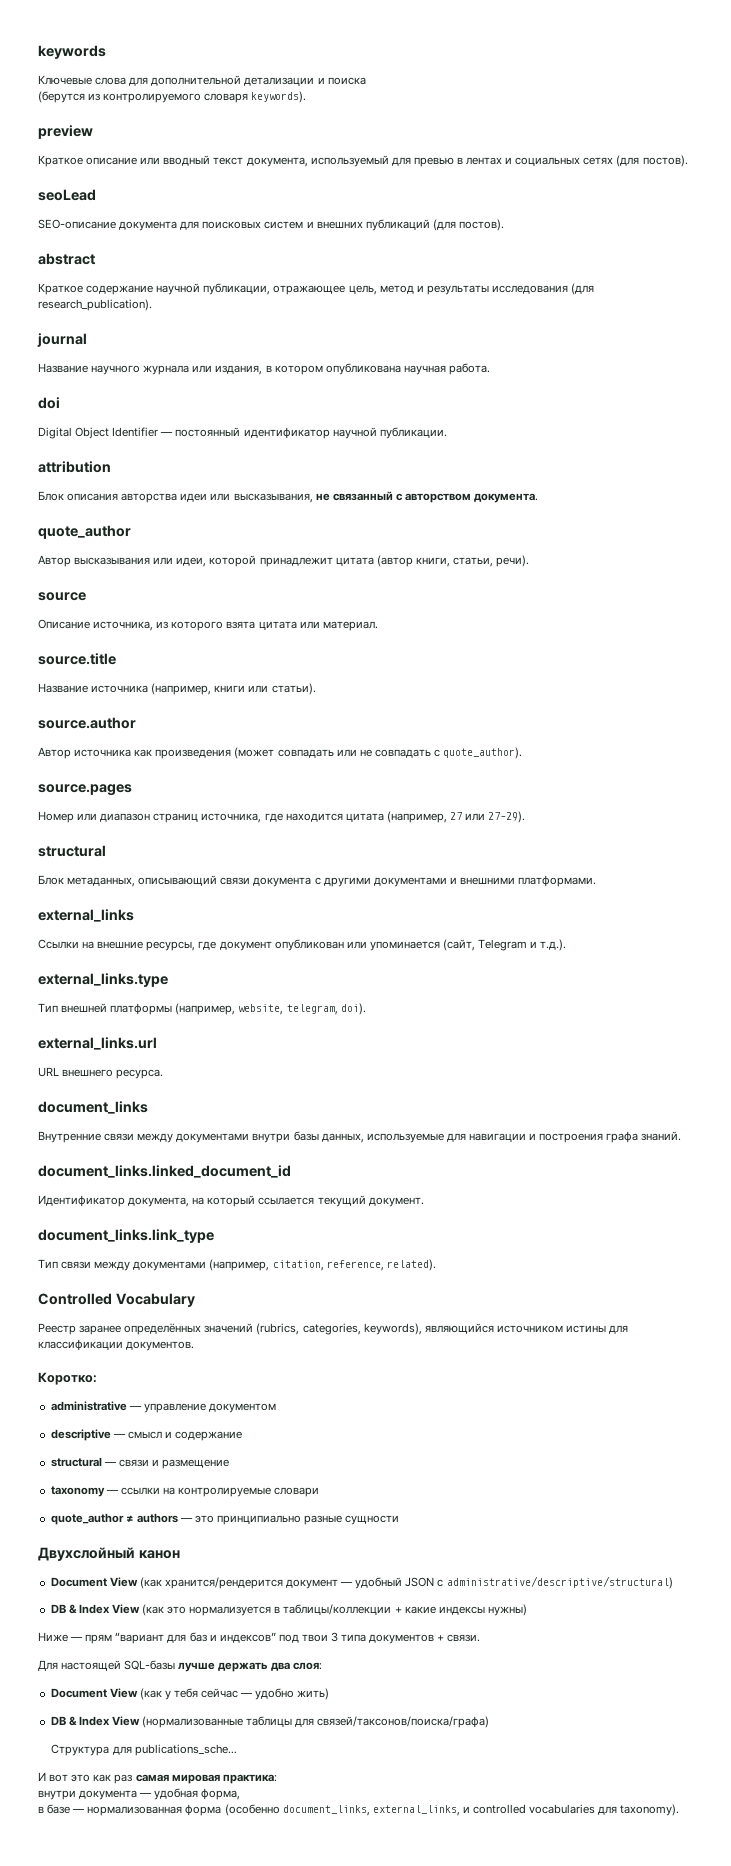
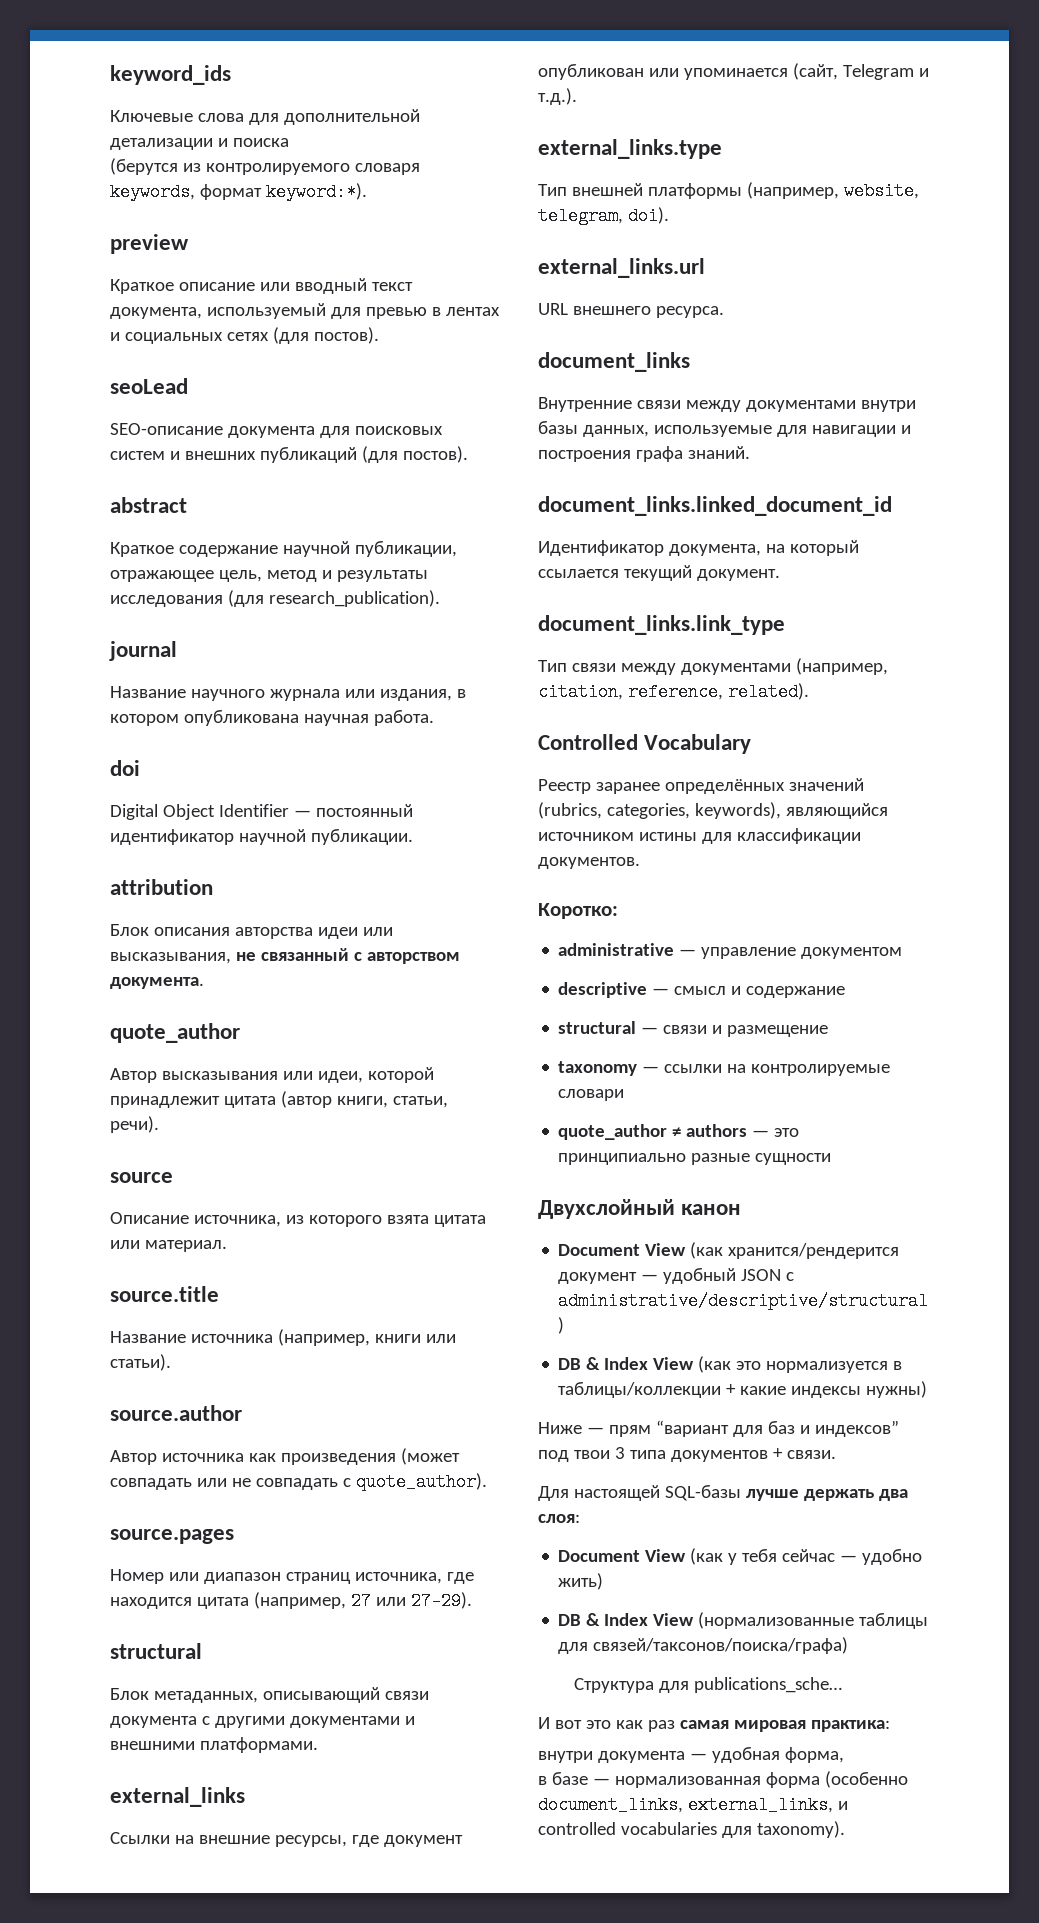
- keywords
+ keyword_ids
- (берутся из контролируемого словаря keywords).
+ (берутся из контролируемого словаря keywords, формат keyword:*).

